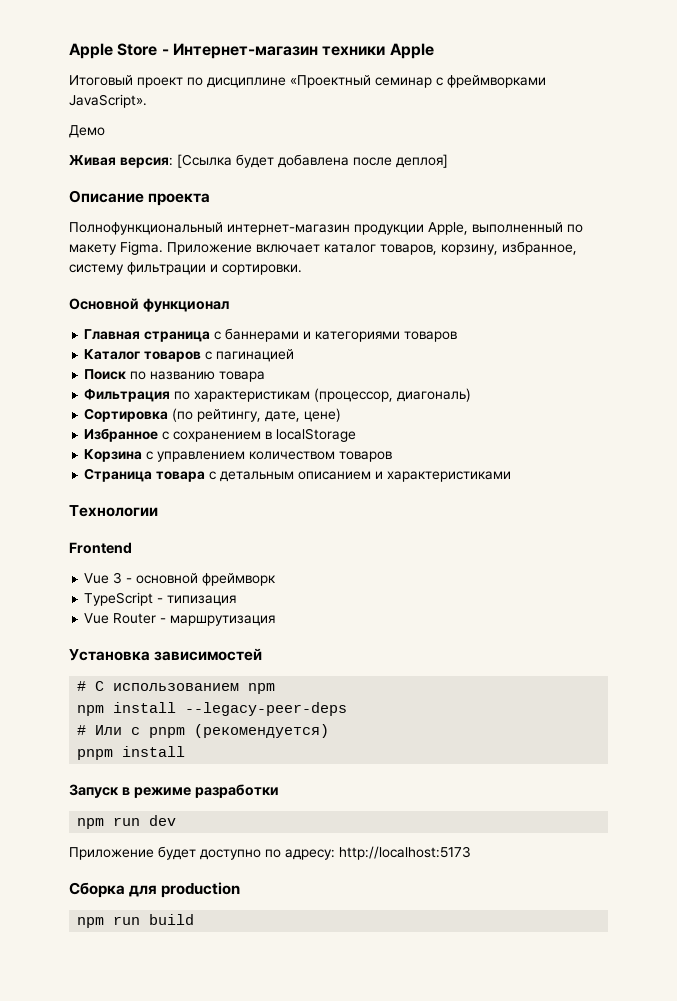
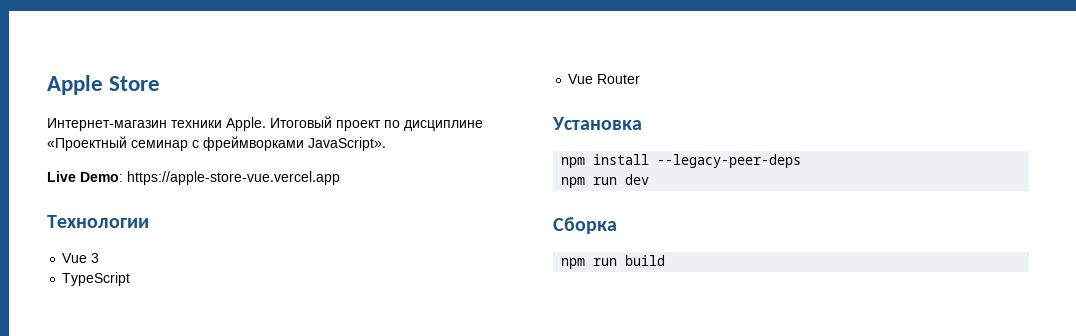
- Apple Store - Интернет-магазин техники Apple
- Итоговый проект по дисциплине «Проектный семинар с фреймворками JavaScript».
+ Apple Store
+ Интернет-магазин техники Apple. Итоговый проект по дисциплине «Проектный семинар с фреймворками JavaScript».
- Демо
- Живая версия: [Ссылка будет добавлена после деплоя]
- Описание проекта
- Полнофункциональный интернет-магазин продукции Apple, выполненный по макету Figma. Приложение включает каталог товаров, корзину, избранное, систему фильтрации и сортировки.
- Основной функционал
- Главная страница с баннерами и категориями товаров
- Каталог товаров с пагинацией
- Поиск по названию товара
- Фильтрация по характеристикам (процессор, диагональ)
- Сортировка (по рейтингу, дате, цене)
- Избранное с сохранением в localStorage
- Корзина с управлением количеством товаров
- Страница товара с детальным описанием и характеристиками
+ Live Demo: https://apple-store-vue.vercel.app
- Frontend
- Vue 3 - основной фреймворк
+ Vue 3
- TypeScript - типизация
+ TypeScript
- Vue Router - маршрутизация
+ Vue Router
- Установка зависимостей
- # С использованием npm
+ Установка
  npm install --legacy-peer-deps
- # Или с pnpm (рекомендуется)
- pnpm install
- Запуск в режиме разработки
  npm run dev
- Приложение будет доступно по адресу: http://localhost:5173
- Сборка для production
+ Сборка

